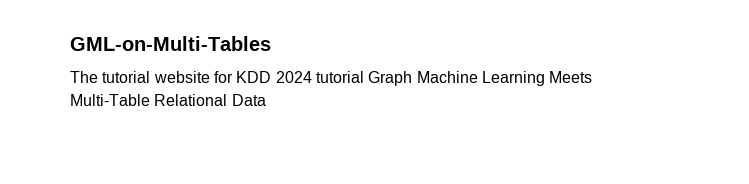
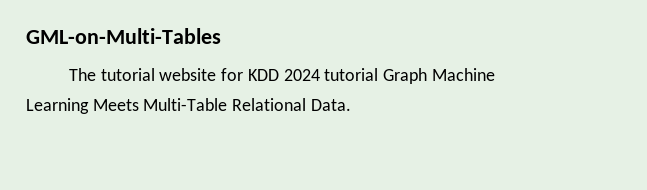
- The tutorial website for KDD 2024 tutorial Graph Machine Learning Meets Multi-Table Relational Data
+ The tutorial website for KDD 2024 tutorial Graph Machine Learning Meets Multi-Table Relational Data.

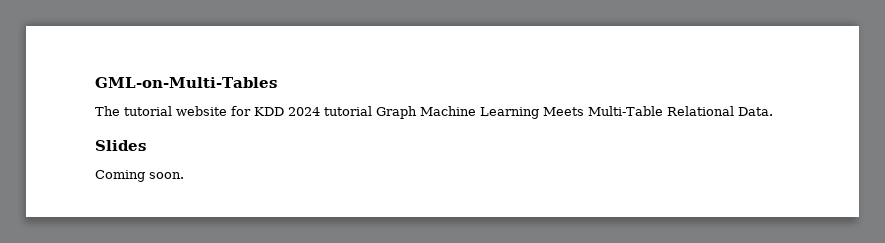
+ Slides
+ Coming soon.

